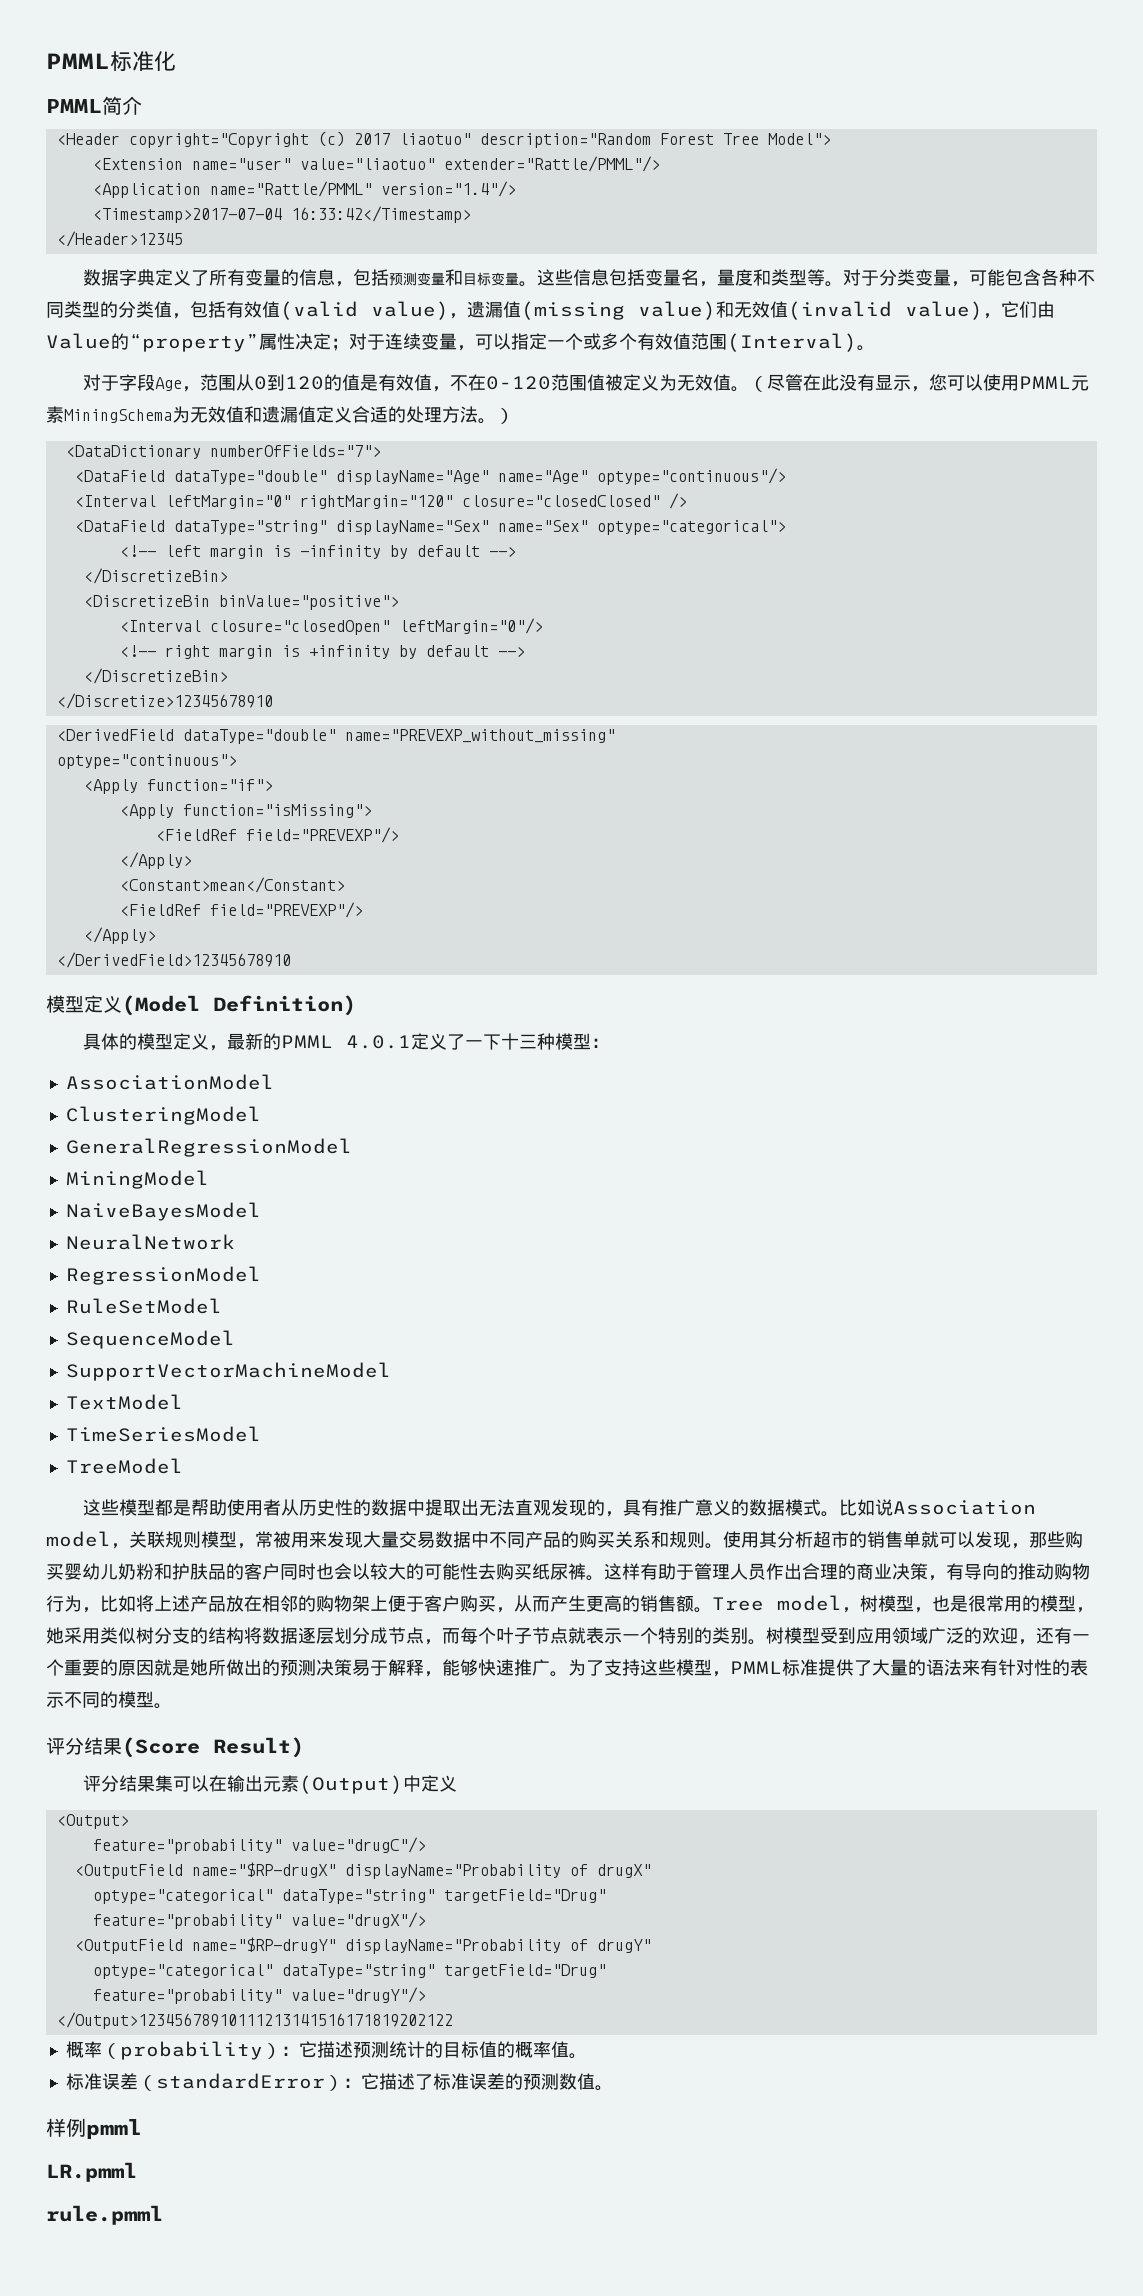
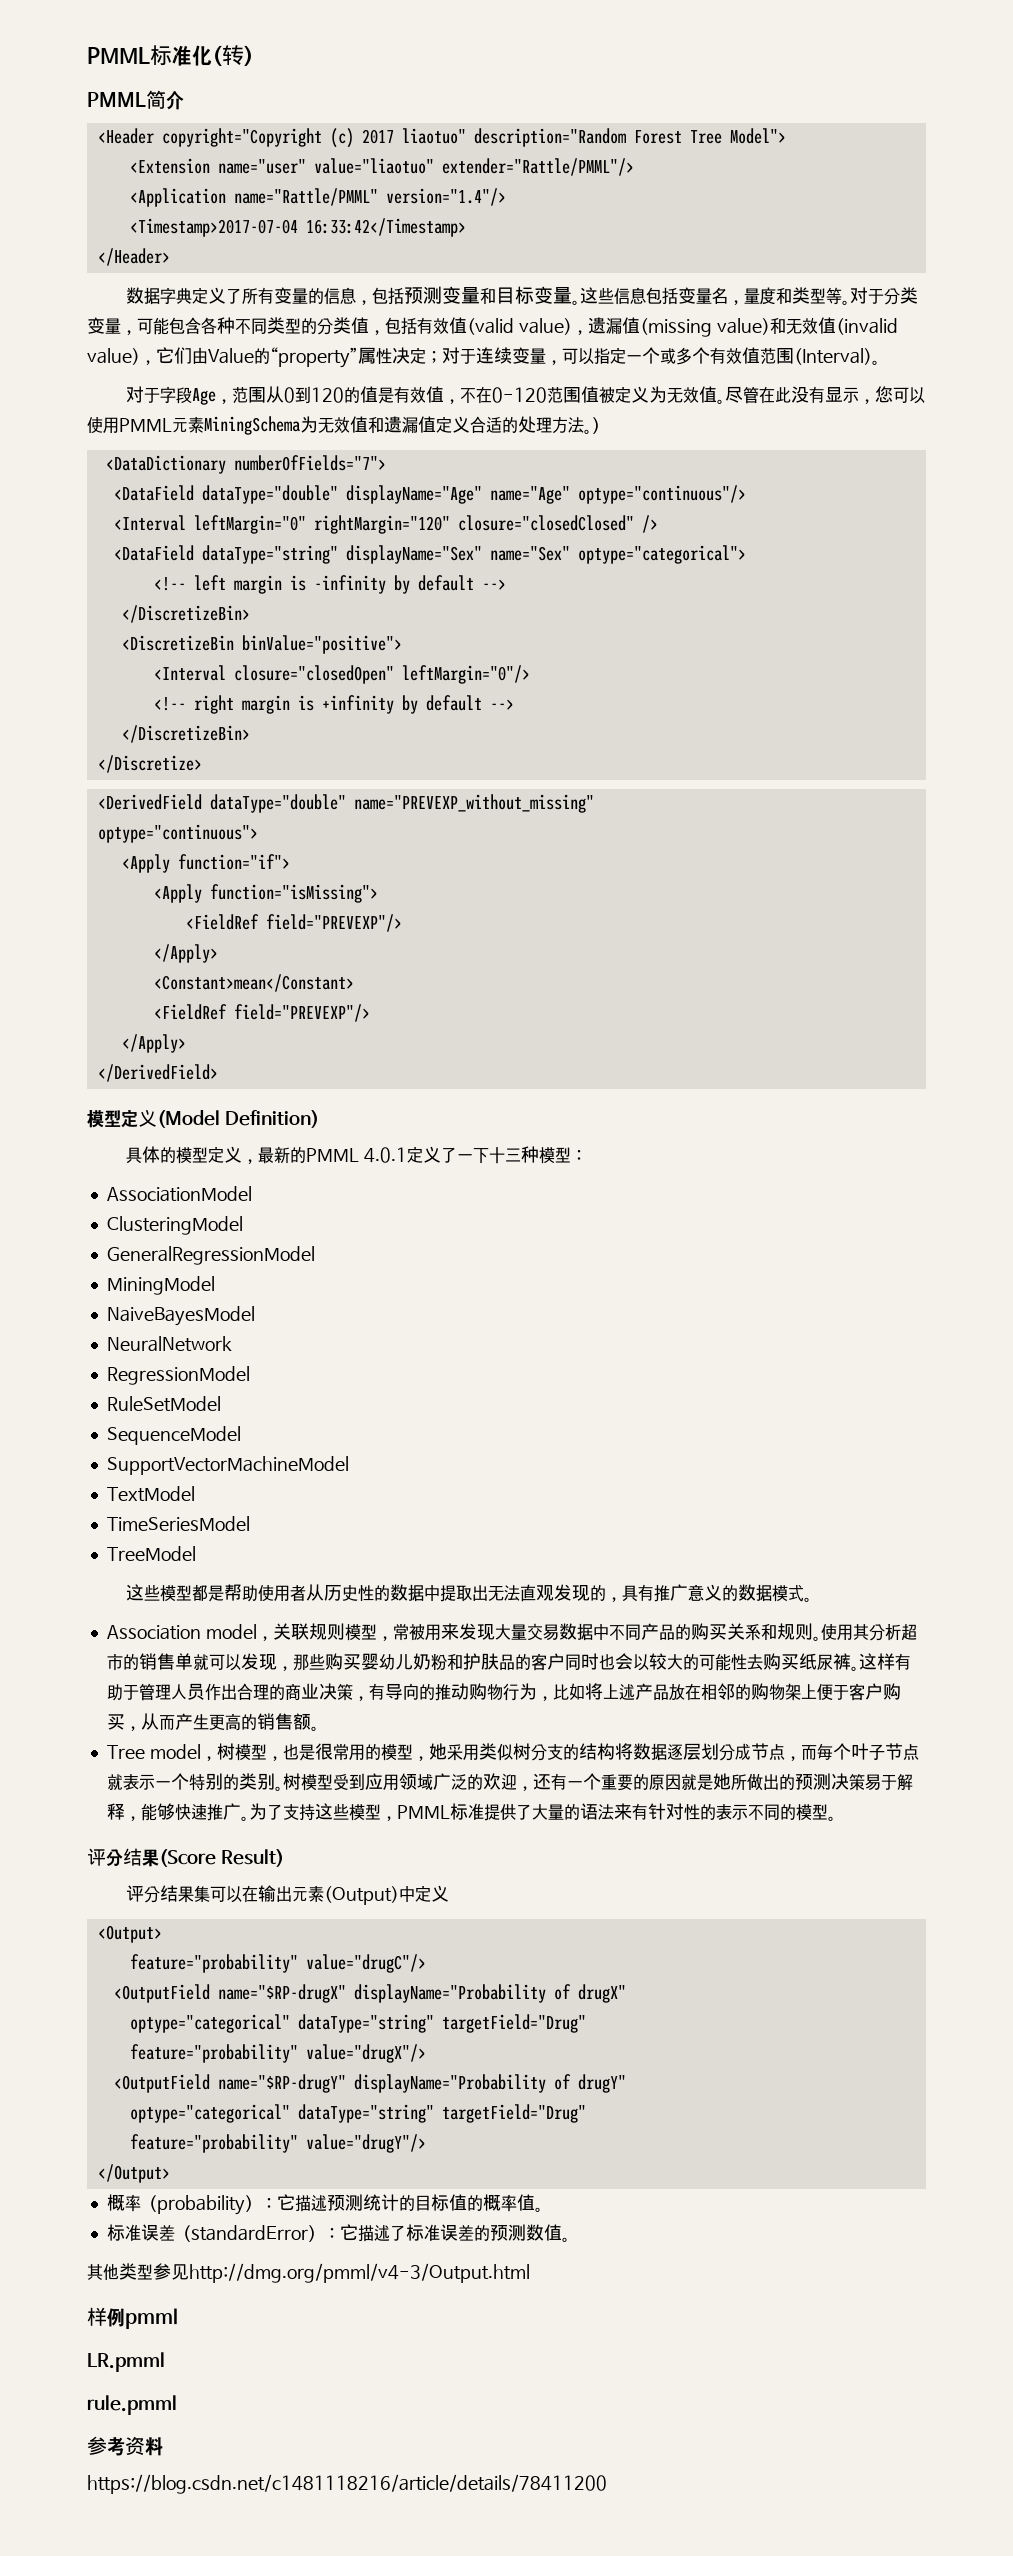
- PMML标准化
+ PMML标准化(转)
- </Header>12345
+ </Header>
- （尽管在此没有显示，您可以使用PMML元素MiningSchema为无效值和遗漏值定义合适的处理方法。）
+ 尽管在此没有显示，您可以使用PMML元素MiningSchema为无效值和遗漏值定义合适的处理方法。）
- </Discretize>12345678910
+ </Discretize>
- </DerivedField>12345678910
+ </DerivedField>
- 这些模型都是帮助使用者从历史性的数据中提取出无法直观发现的，具有推广意义的数据模式。比如说Association model，关联规则模型，常被用来发现大量交易数据中不同产品的购买关系和规则。
+ 这些模型都是帮助使用者从历史性的数据中提取出无法直观发现的，具有推广意义的数据模式。
+ Association model，关联规则模型，常被用来发现大量交易数据中不同产品的购买关系和规则。
- 这样有助于管理人员作出合理的商业决策，有导向的推动购物行为，比如将上述产品放在相邻的购物架上便于客户购买，从而产生更高的销售额。Tree model，树模型，也是很常用的模型，她采用类似树分支的结构将数据逐层划分成节点，而每个叶子节点就表示一个特别的类别。
+ 这样有助于管理人员作出合理的商业决策，有导向的推动购物行为，比如将上述产品放在相邻的购物架上便于客户购买，从而产生更高的销售额。
+ Tree model，树模型，也是很常用的模型，她采用类似树分支的结构将数据逐层划分成节点，而每个叶子节点就表示一个特别的类别。
- </Output>12345678910111213141516171819202122
+ </Output>
+ 其他类型参见http://dmg.org/pmml/v4-3/Output.html
+ 参考资料
+ https://blog.csdn.net/c1481118216/article/details/78411200

